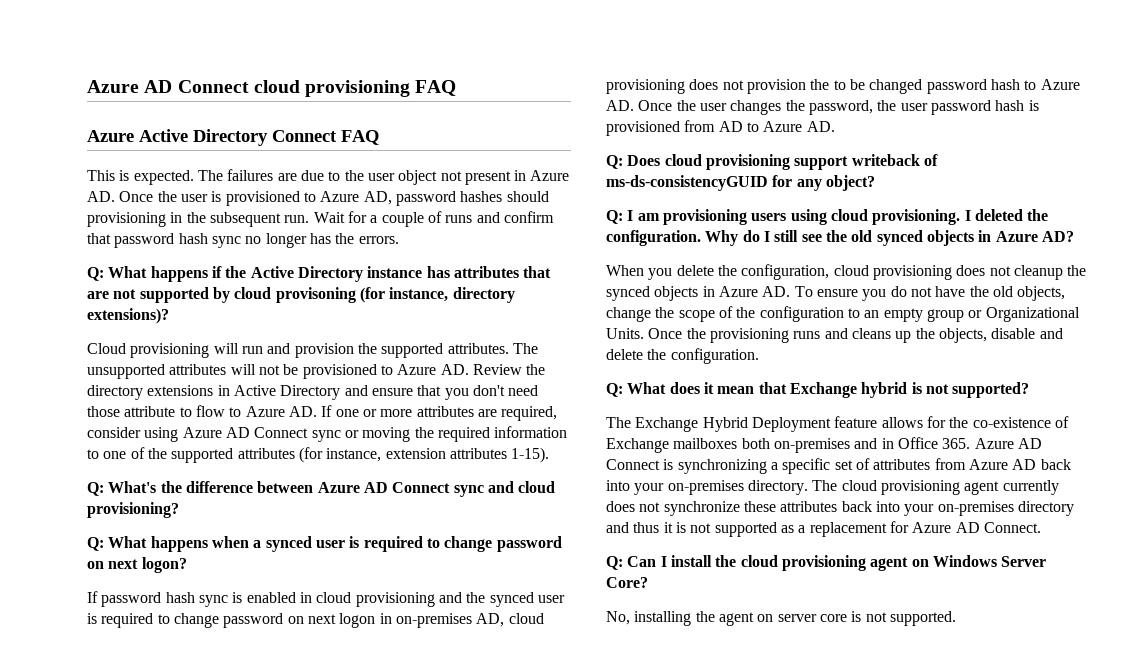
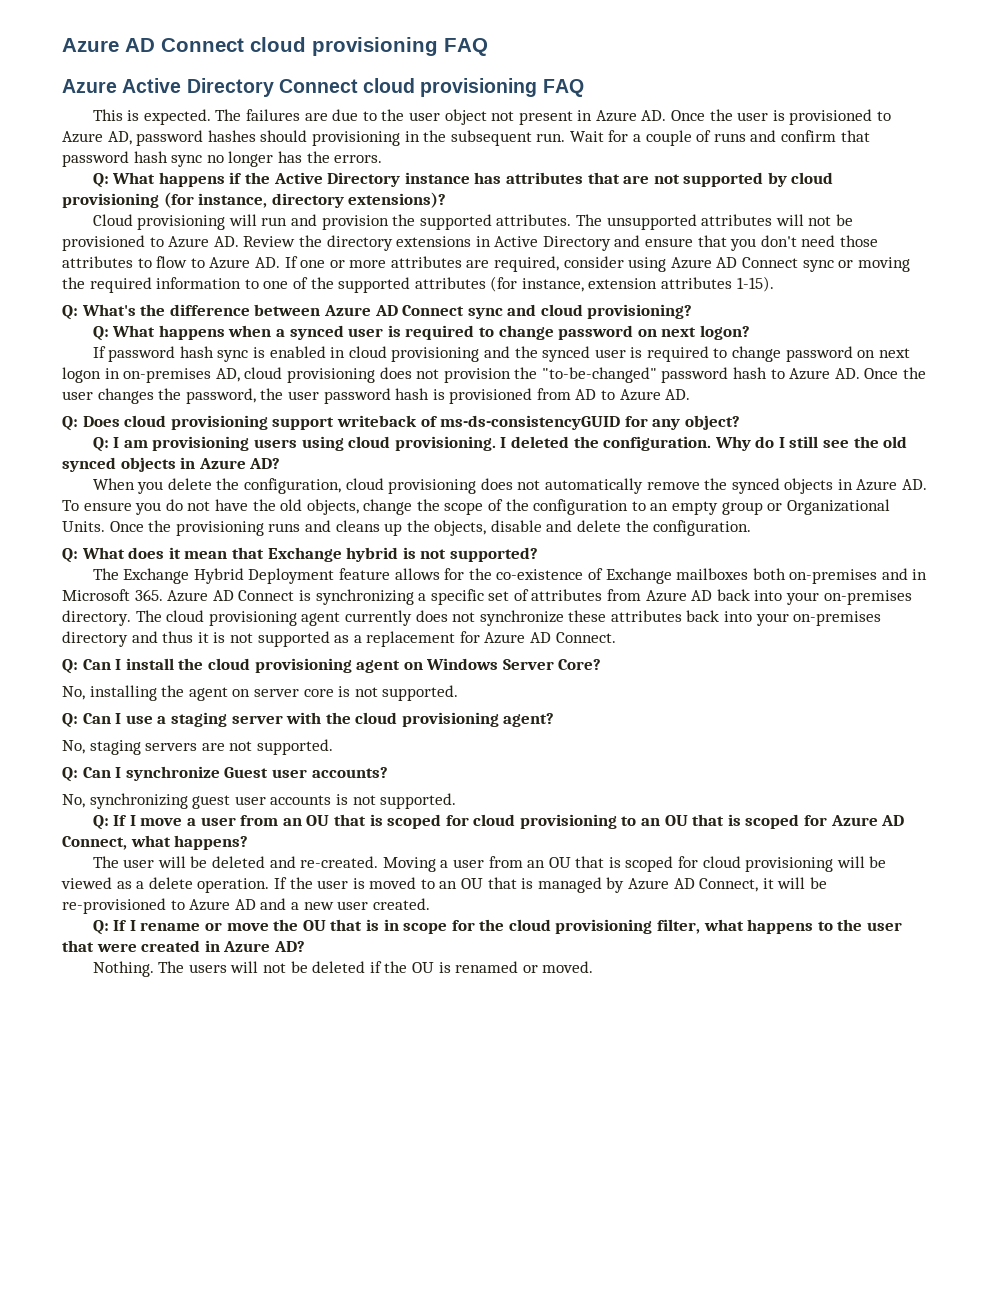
- Azure Active Directory Connect FAQ
+ Azure Active Directory Connect cloud provisioning FAQ
- Q: What happens if the Active Directory instance has attributes that are not supported by cloud provisoning (for instance, directory extensions)?
+ Q: What happens if the Active Directory instance has attributes that are not supported by cloud provisioning (for instance, directory extensions)?
- The unsupported attributes will not be provisioned to Azure AD. Review the directory extensions in Active Directory and ensure that you don't need those attribute to flow to Azure AD. If one or more attributes are required, consider using Azure AD Connect sync or moving the required information to one of the supported attributes (for instance, extension attributes 1-15).
+ The unsupported attributes will not be provisioned to Azure AD. Review the directory extensions in Active Directory and ensure that you don't need those attributes to flow to Azure AD. If one or more attributes are required, consider using Azure AD Connect sync or moving the required information to one of the supported attributes (for instance, extension attributes 1-15).
- If password hash sync is enabled in cloud provisioning and the synced user is required to change password on next logon in on-premises AD, cloud provisioning does not provision the to be changed password hash to Azure AD. Once the user changes the password, the user password hash is provisioned from AD to Azure AD.
+ If password hash sync is enabled in cloud provisioning and the synced user is required to change password on next logon in on-premises AD, cloud provisioning does not provision the "to-be-changed" password hash to Azure AD. Once the user changes the password, the user password hash is provisioned from AD to Azure AD.
- When you delete the configuration, cloud provisioning does not cleanup the synced objects in Azure AD. To ensure you do not have the old objects, change the scope of the configuration to an empty group or Organizational Units.
+ When you delete the configuration, cloud provisioning does not automatically remove the synced objects in Azure AD. To ensure you do not have the old objects, change the scope of the configuration to an empty group or Organizational Units.
- The Exchange Hybrid Deployment feature allows for the co-existence of Exchange mailboxes both on-premises and in Office 365. Azure AD Connect is synchronizing a specific set of attributes from Azure AD back into your on-premises directory.
+ The Exchange Hybrid Deployment feature allows for the co-existence of Exchange mailboxes both on-premises and in Microsoft 365. Azure AD Connect is synchronizing a specific set of attributes from Azure AD back into your on-premises directory.
+ Q: Can I use a staging server with the cloud provisioning agent?
+ No, staging servers are not supported.
+ Q: Can I synchronize Guest user accounts?
+ No, synchronizing guest user accounts is not supported.
+ Q: If I move a user from an OU that is scoped for cloud provisioning to an OU that is scoped for Azure AD Connect, what happens?
+ The user will be deleted and re-created. Moving a user from an OU that is scoped for cloud provisioning will be viewed as a delete operation. If the user is moved to an OU that is managed by Azure AD Connect, it will be re-provisioned to Azure AD and a new user created.
+ Q: If I rename or move the OU that is in scope for the cloud provisioning filter, what happens to the user that were created in Azure AD?
+ Nothing. The users will not be deleted if the OU is renamed or moved.

